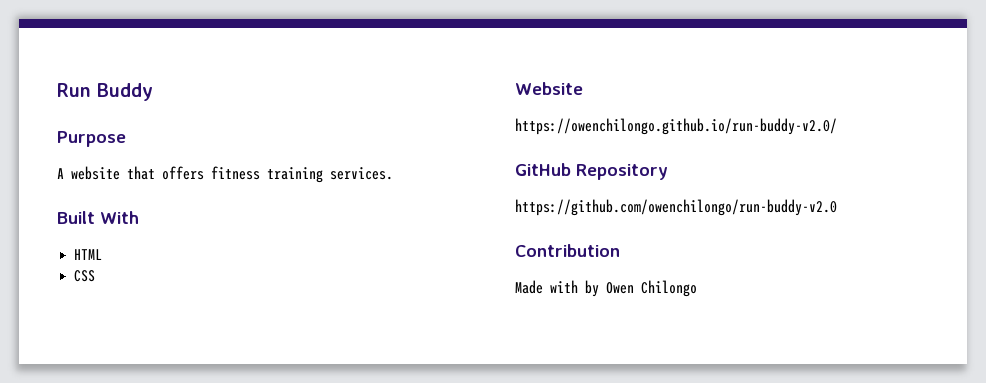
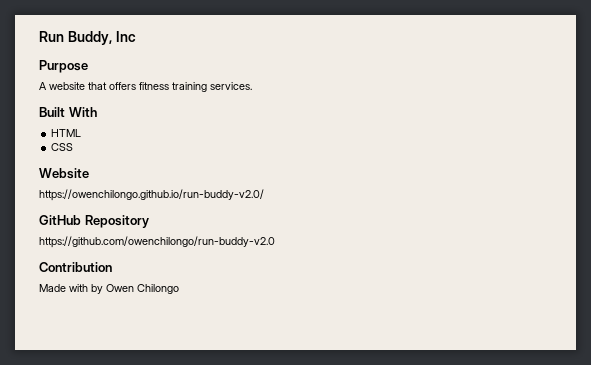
- Run Buddy
+ Run Buddy, Inc

